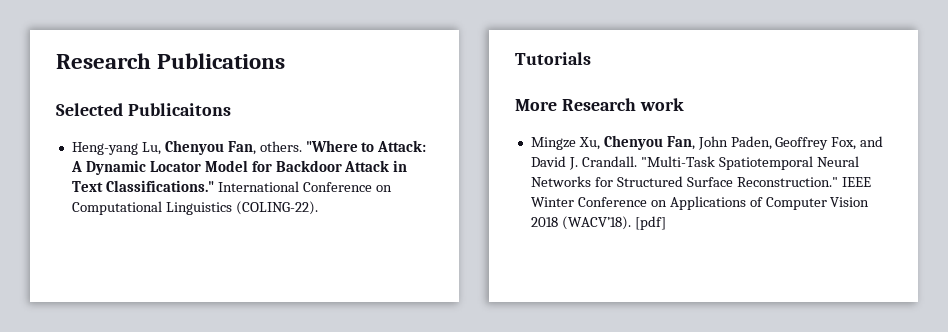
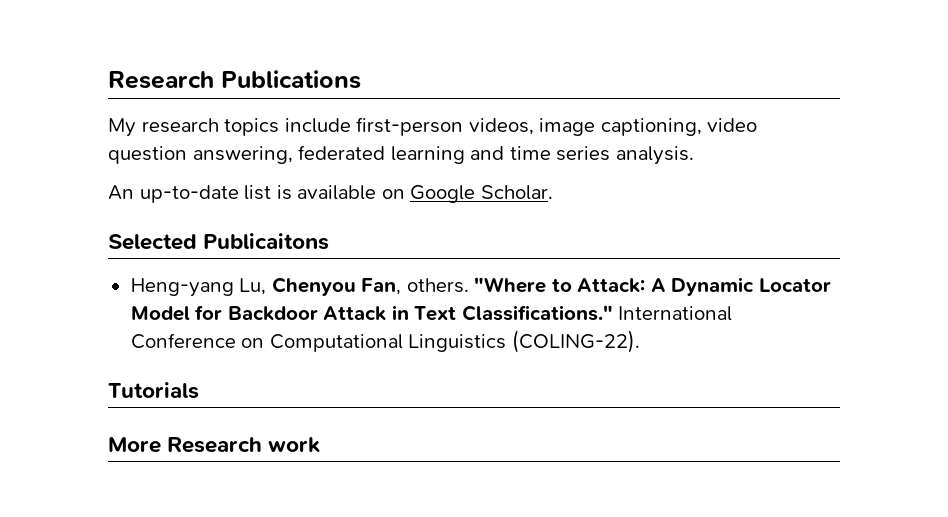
+ My research topics include first-person videos, image captioning, video question answering, federated learning and time series analysis.
+ An up-to-date list is available on Google Scholar.
- Mingze Xu, Chenyou Fan, John Paden, Geoffrey Fox, and David J. Crandall. "Multi-Task Spatiotemporal Neural Networks for Structured Surface Reconstruction." IEEE Winter Conference on Applications of Computer Vision 2018 (WACV’18). [pdf]

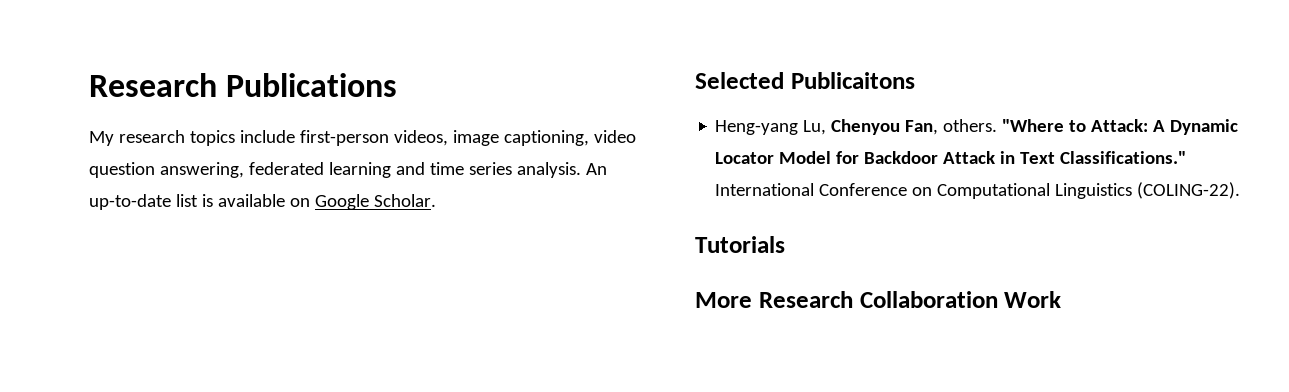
- My research topics include first-person videos, image captioning, video question answering, federated learning and time series analysis.
- An up-to-date list is available on Google Scholar.
+ My research topics include first-person videos, image captioning, video question answering, federated learning and time series analysis. An up-to-date list is available on Google Scholar.
- More Research work
+ More Research Collaboration Work

